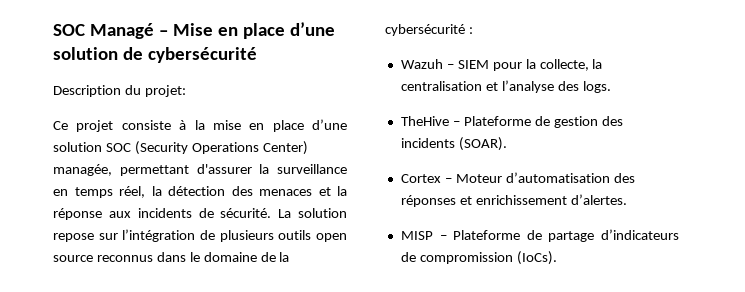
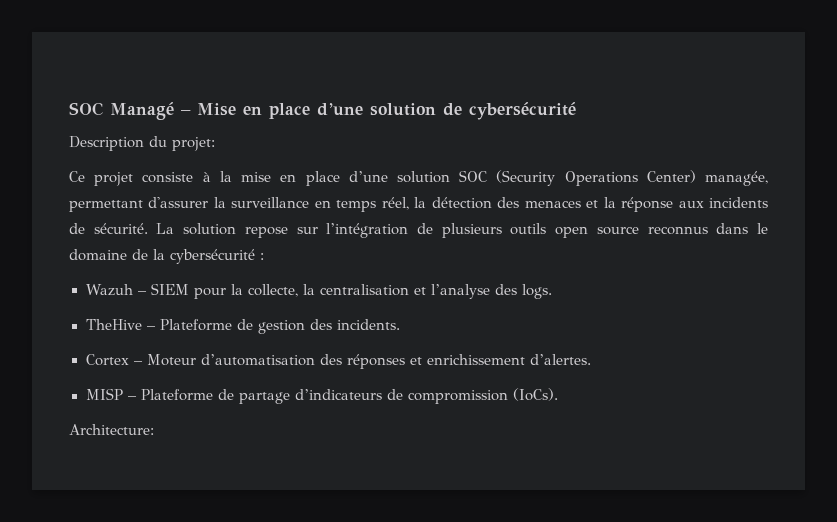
- TheHive – Plateforme de gestion des incidents (SOAR).
+ TheHive – Plateforme de gestion des incidents.
+ Architecture:

